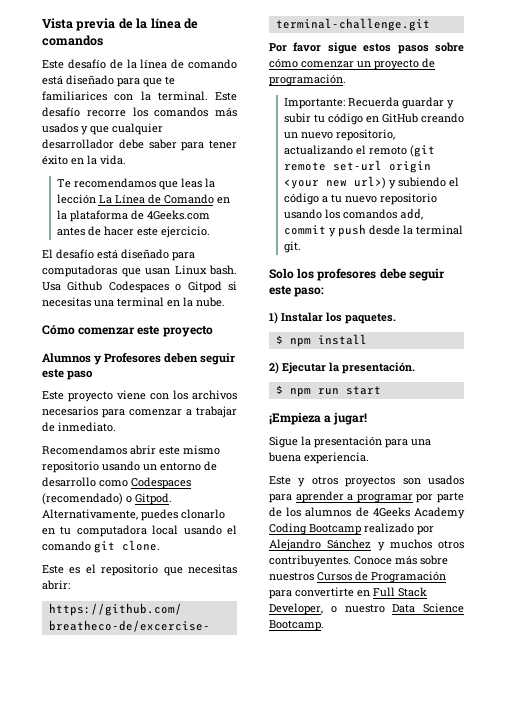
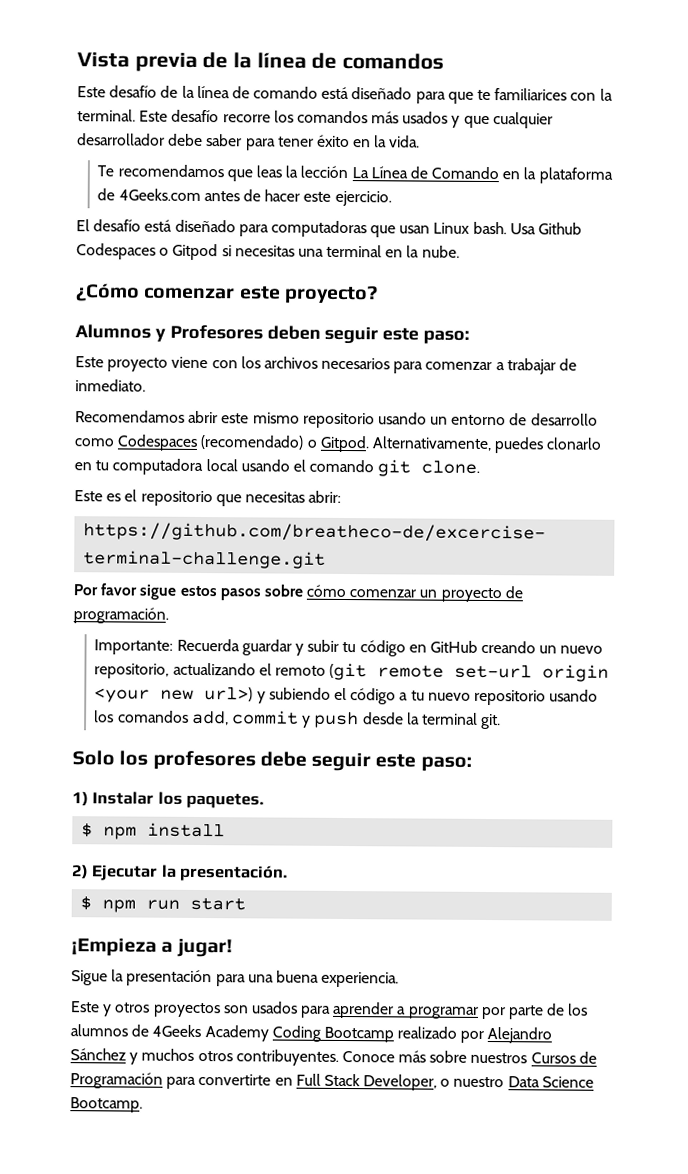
- Cómo comenzar este proyecto
+ ¿Cómo comenzar este proyecto?
- Alumnos y Profesores deben seguir este paso
+ Alumnos y Profesores deben seguir este paso:

